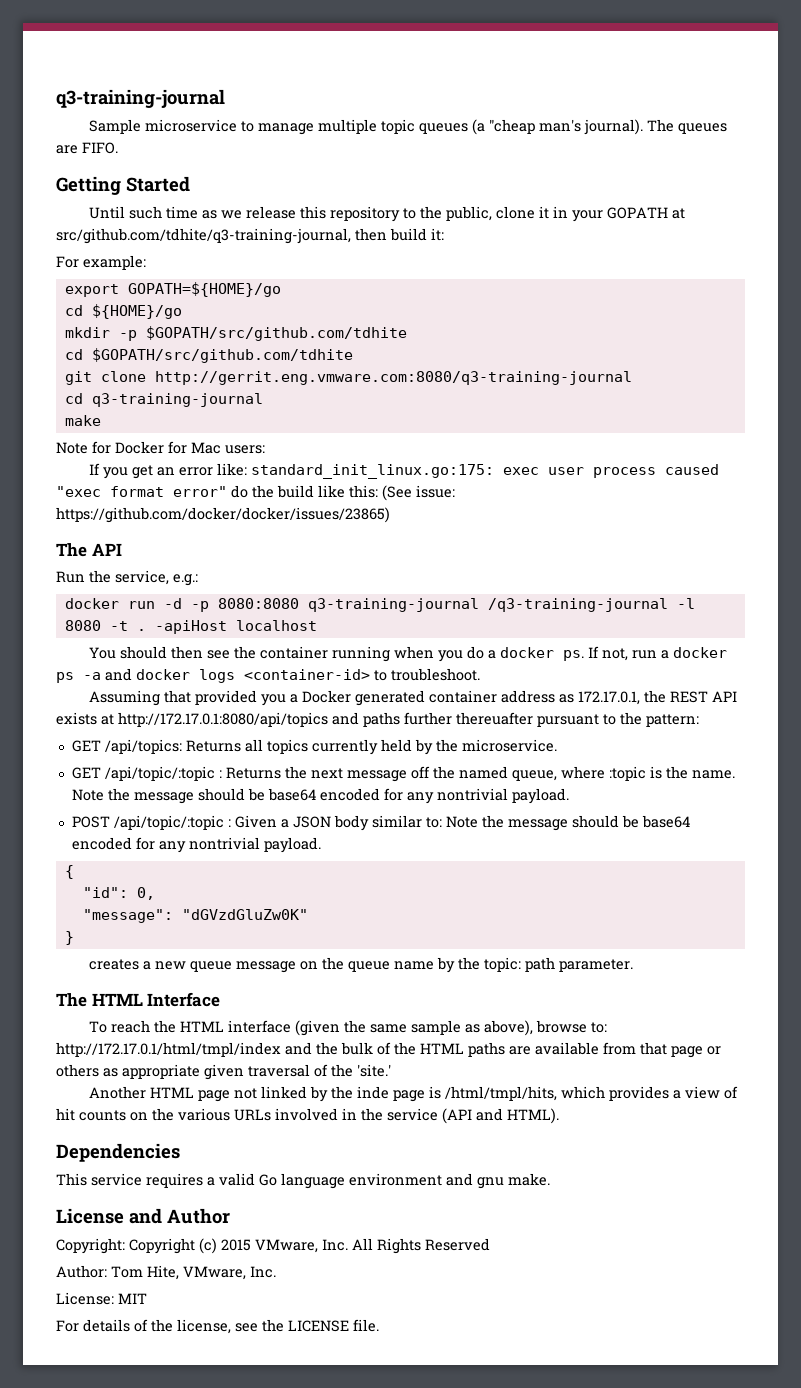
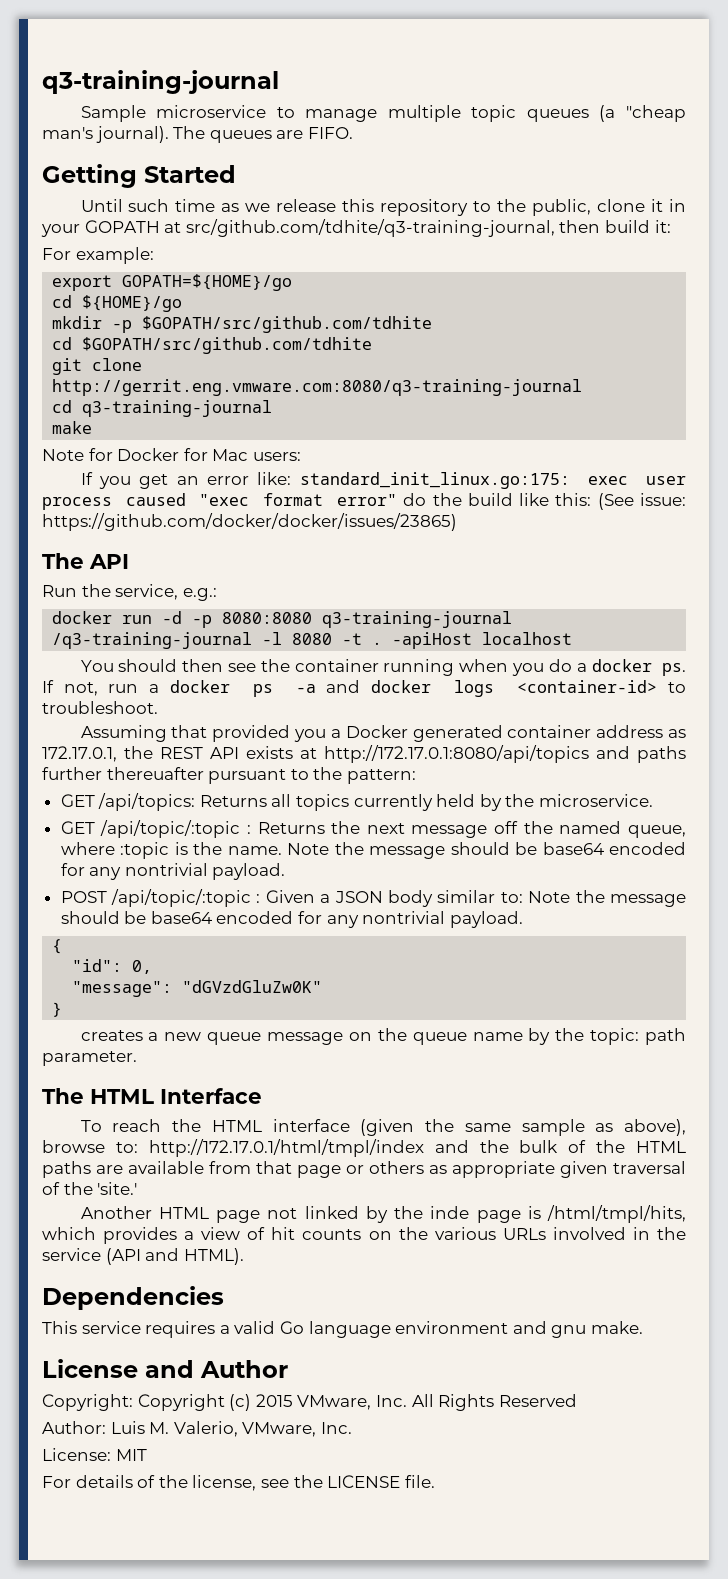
- Author: Tom Hite, VMware, Inc.
+ Author: Luis M. Valerio, VMware, Inc.

